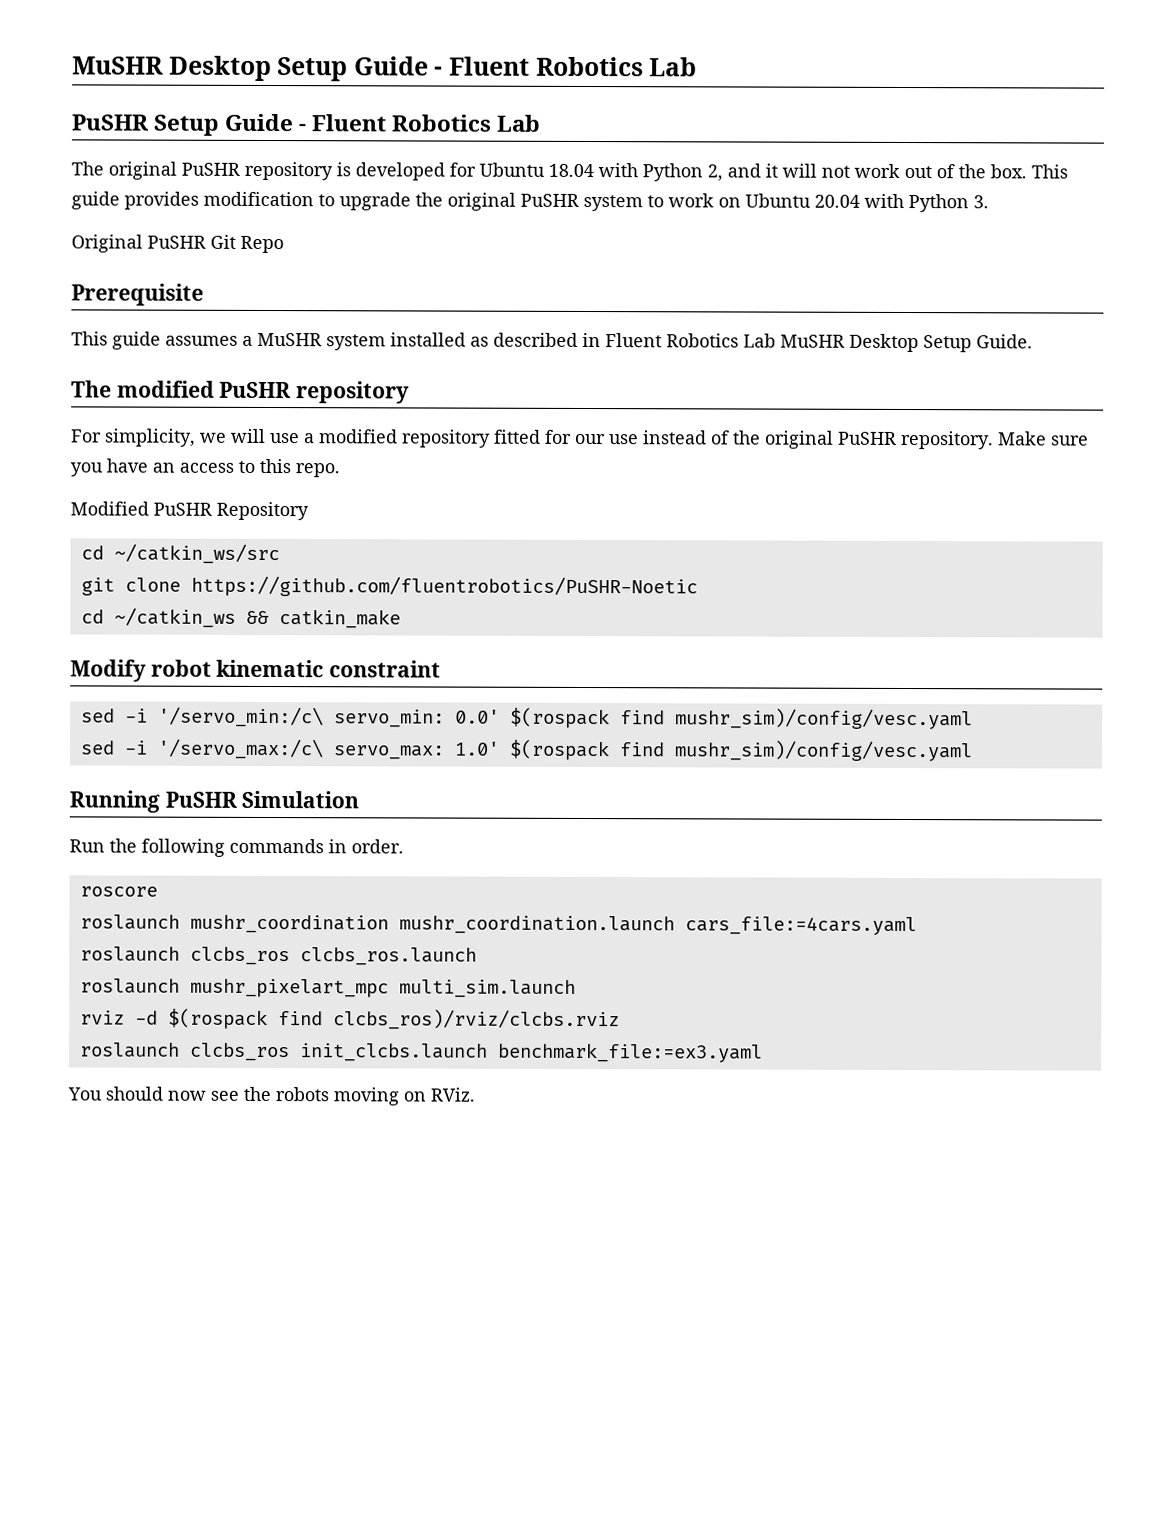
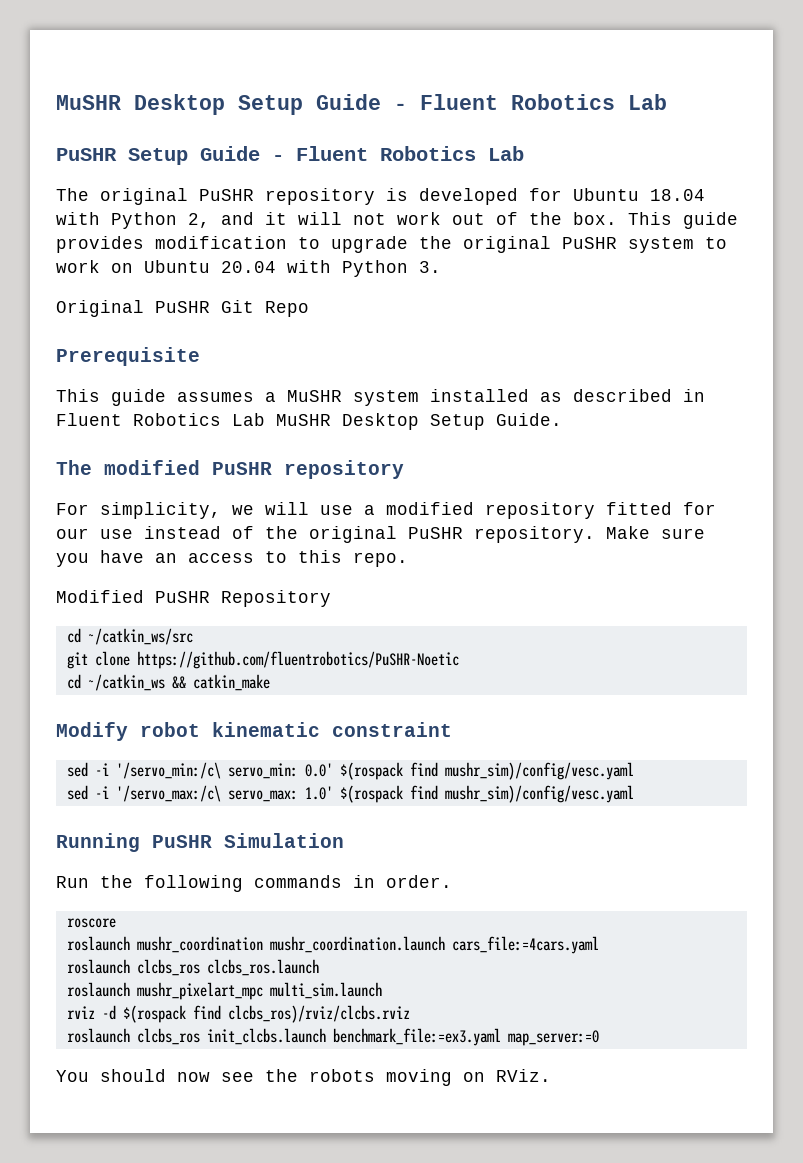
- roslaunch clcbs_ros init_clcbs.launch benchmark_file:=ex3.yaml
+ roslaunch clcbs_ros init_clcbs.launch benchmark_file:=ex3.yaml map_server:=0

